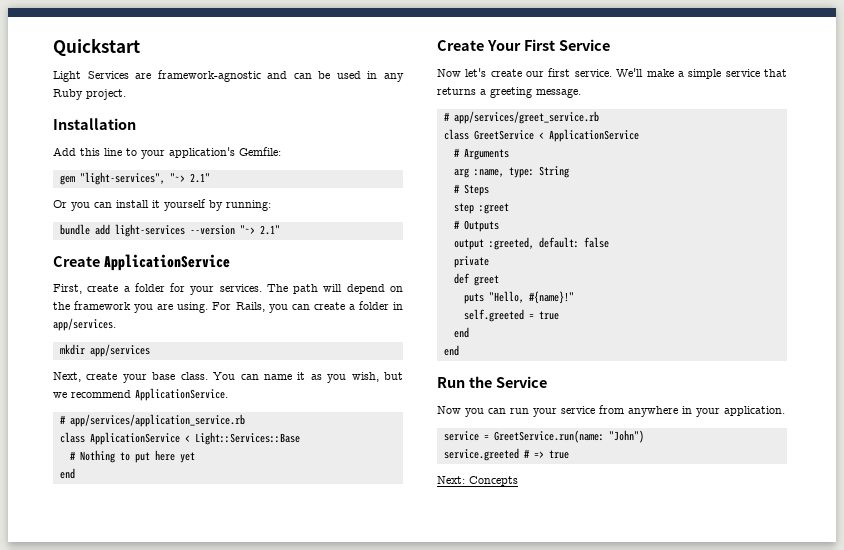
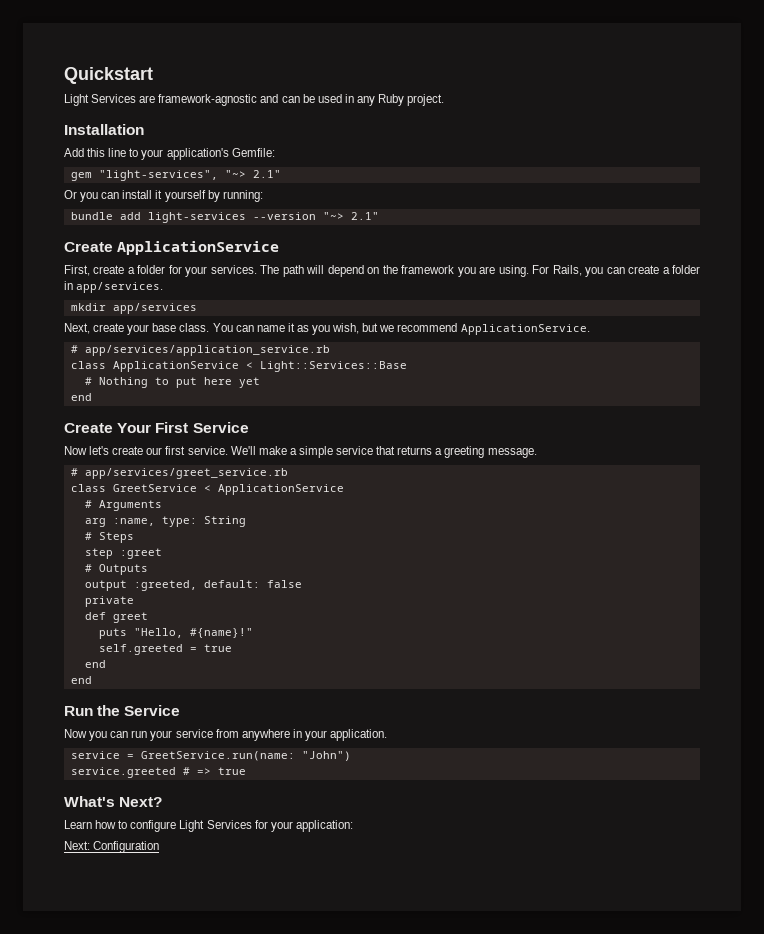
+ What's Next?
+ Learn how to configure Light Services for your application:
- Next: Concepts
+ Next: Configuration

